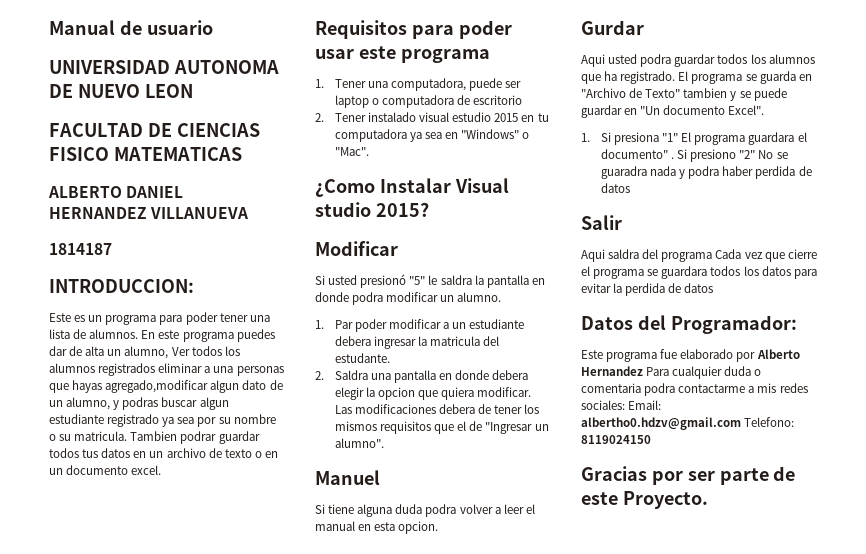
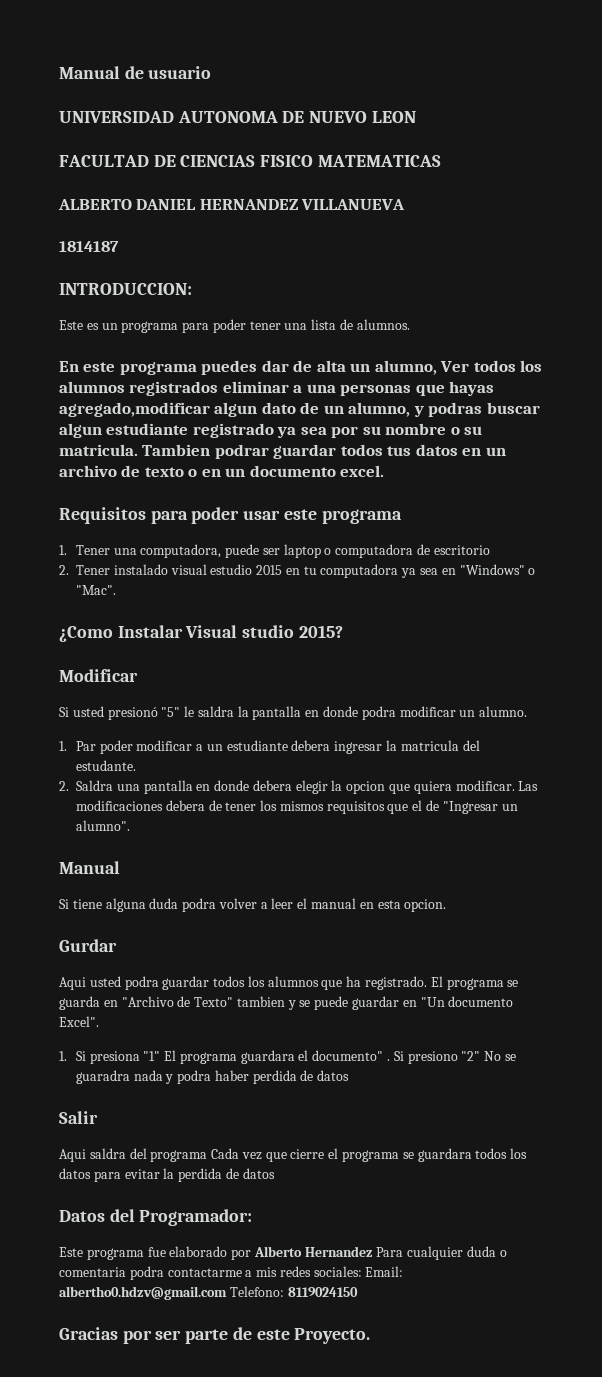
- Este es un programa para poder tener una lista de alumnos. En este programa puedes dar de alta un alumno, Ver todos los alumnos registrados eliminar a una personas que hayas agregado,modificar algun dato de un alumno, y podras buscar algun estudiante registrado ya sea por su nombre o su matricula.
+ Este es un programa para poder tener una lista de alumnos.
+ En este programa puedes dar de alta un alumno, Ver todos los alumnos registrados eliminar a una personas que hayas agregado,modificar algun dato de un alumno, y podras buscar algun estudiante registrado ya sea por su nombre o su matricula.
  Las modificaciones debera de tener los mismos requisitos que el de "Ingresar un alumno".
- Manuel
+ Manual

